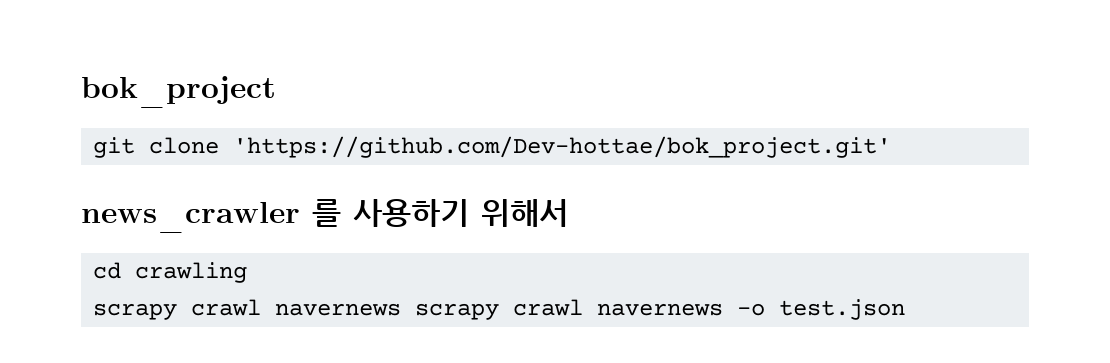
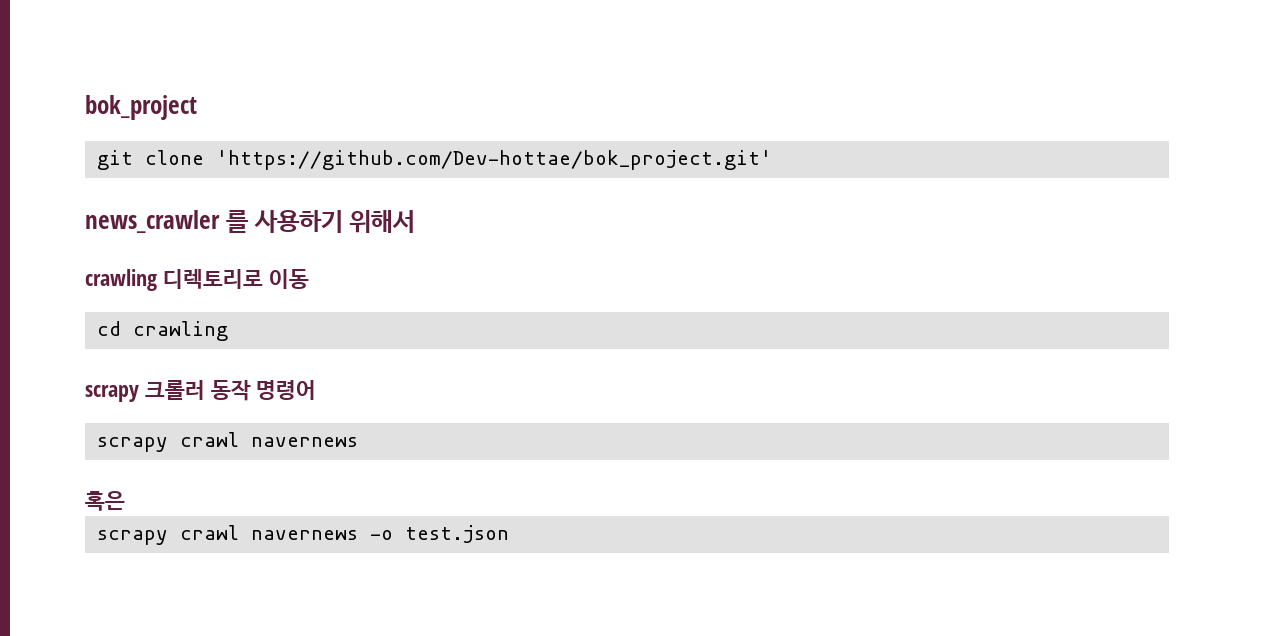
+ crawling 디렉토리로 이동
- scrapy crawl navernews scrapy crawl navernews -o test.json
+ scrapy 크롤러 동작 명령어
+ scrapy crawl navernews
+ 혹은
+ scrapy crawl navernews -o test.json

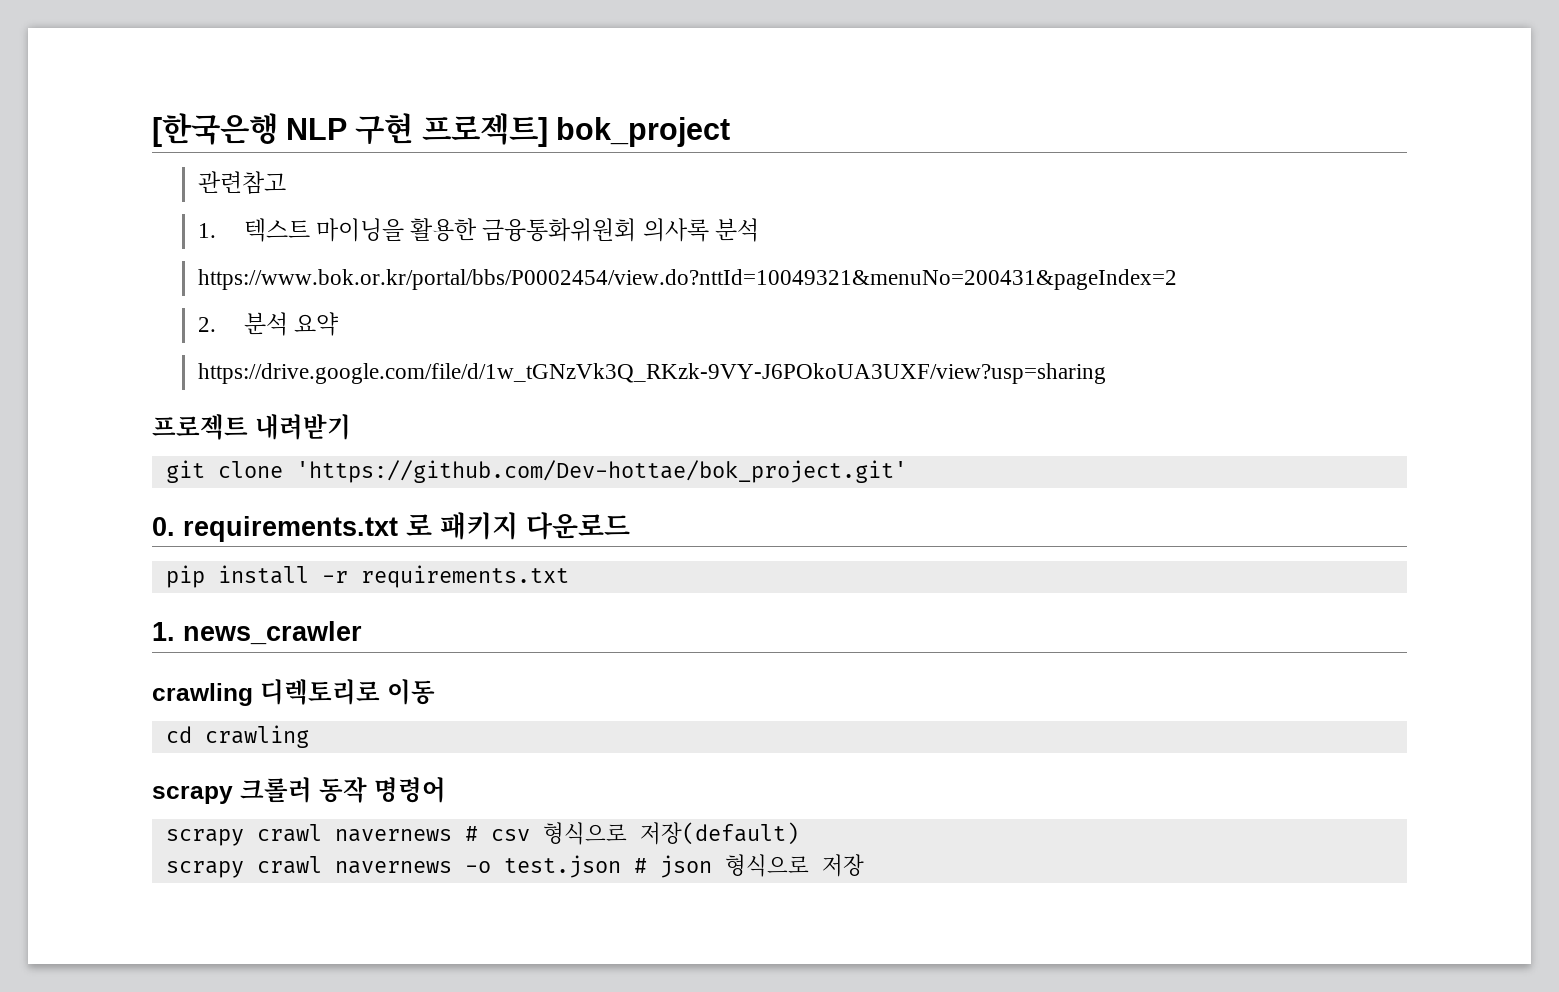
- bok_project
+ [한국은행 NLP 구현 프로젝트] bok_project
+ 관련참고
+ 1. 텍스트 마이닝을 활용한 금융통화위원회 의사록 분석
+ https://www.bok.or.kr/portal/bbs/P0002454/view.do?nttId=10049321&menuNo=200431&pageIndex=2
+ 2. 분석 요약
+ https://drive.google.com/file/d/1w_tGNzVk3Q_RKzk-9VY-J6POkoUA3UXF/view?usp=sharing
+ 프로젝트 내려받기
  git clone 'https://github.com/Dev-hottae/bok_project.git'
- news_crawler 를 사용하기 위해서
+ 0. requirements.txt 로 패키지 다운로드
+ pip install -r requirements.txt
+ 1. news_crawler
  scrapy 크롤러 동작 명령어
- scrapy crawl navernews
- 혹은
+ scrapy crawl navernews # csv 형식으로 저장(default)
- scrapy crawl navernews -o test.json
+ scrapy crawl navernews -o test.json # json 형식으로 저장

